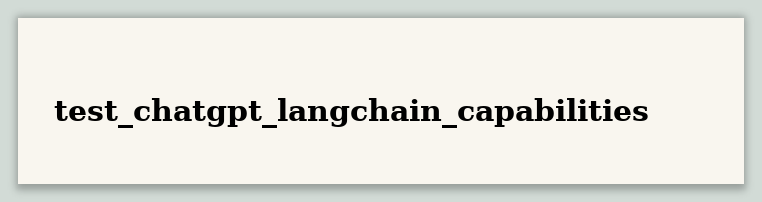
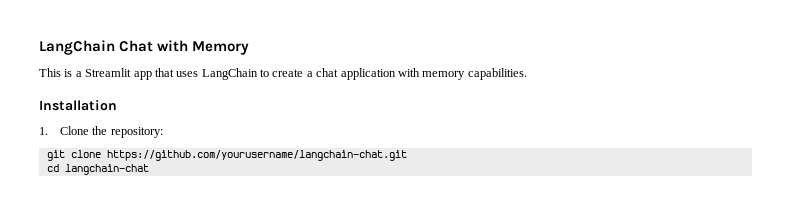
- test_chatgpt_langchain_capabilities
+ LangChain Chat with Memory
+ This is a Streamlit app that uses LangChain to create a chat application with memory capabilities.
+ Installation
+ 1. Clone the repository:
+ git clone https://github.com/yourusername/langchain-chat.git
+ cd langchain-chat

